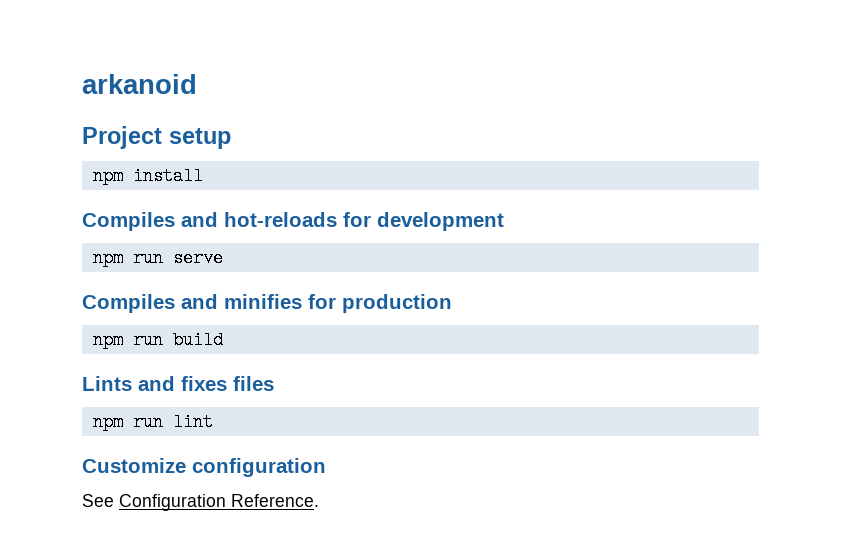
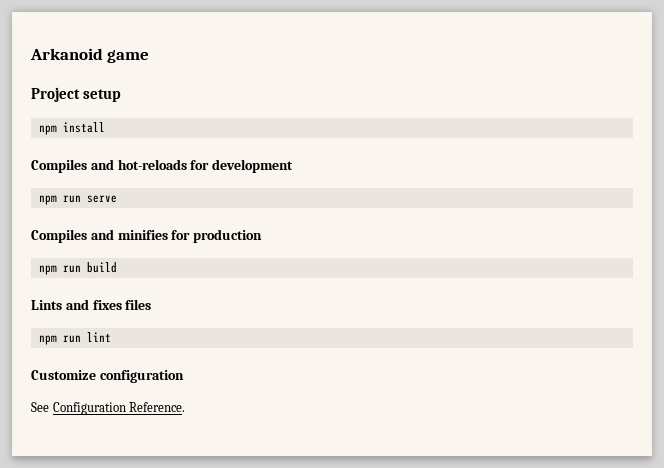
- arkanoid
+ Arkanoid game

